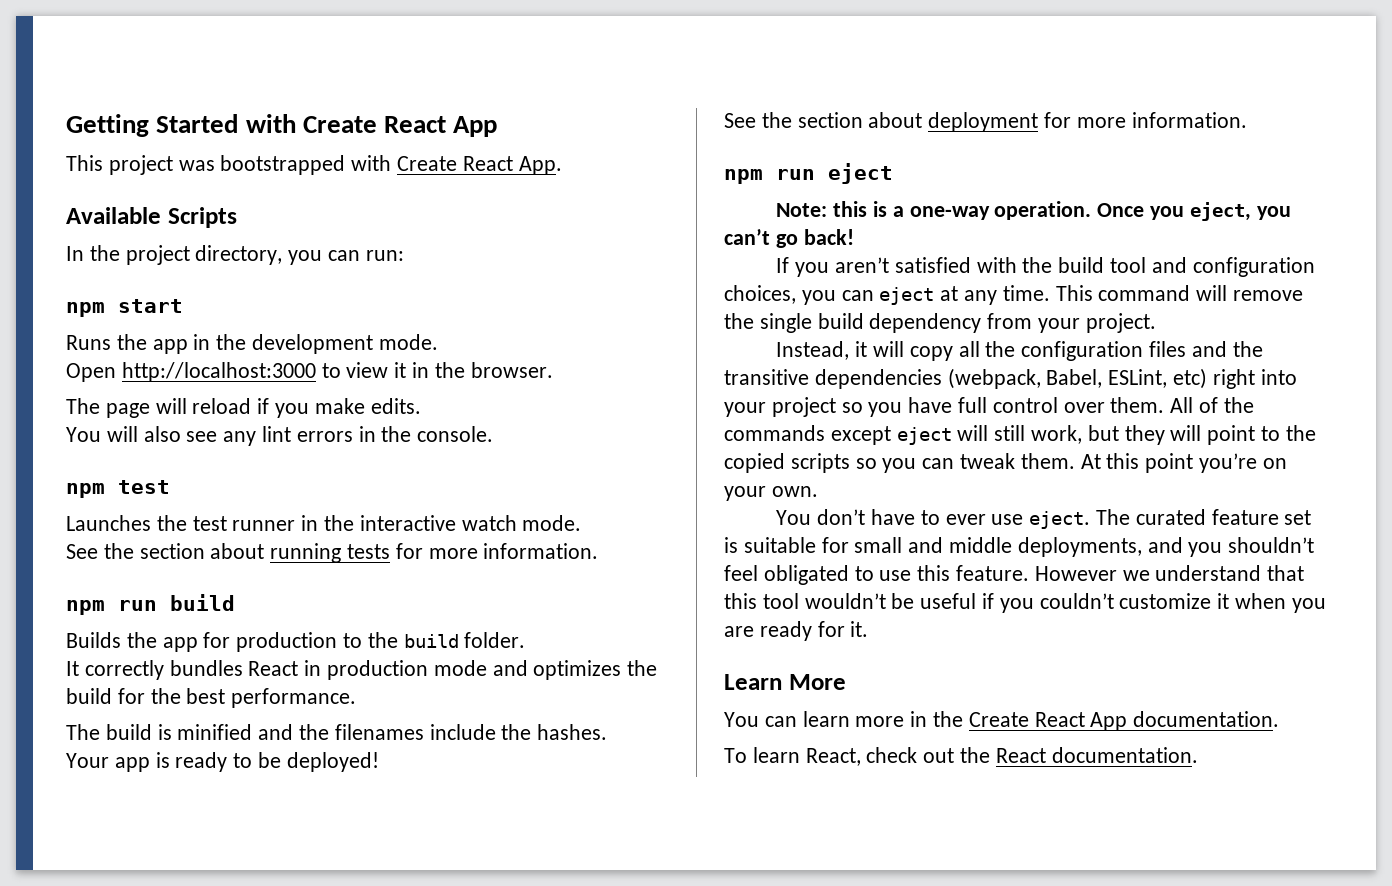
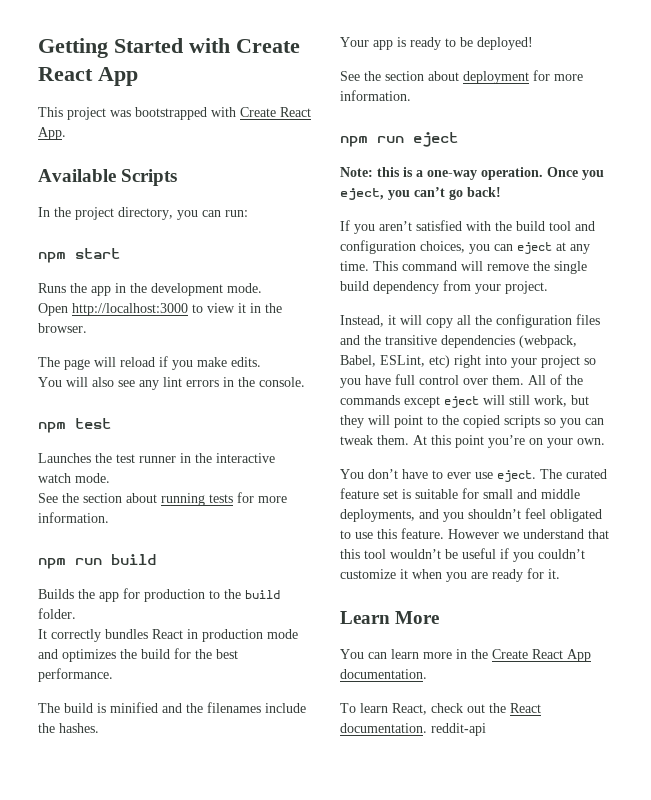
- To learn React, check out the React documentation.
+ To learn React, check out the React documentation. reddit-api

